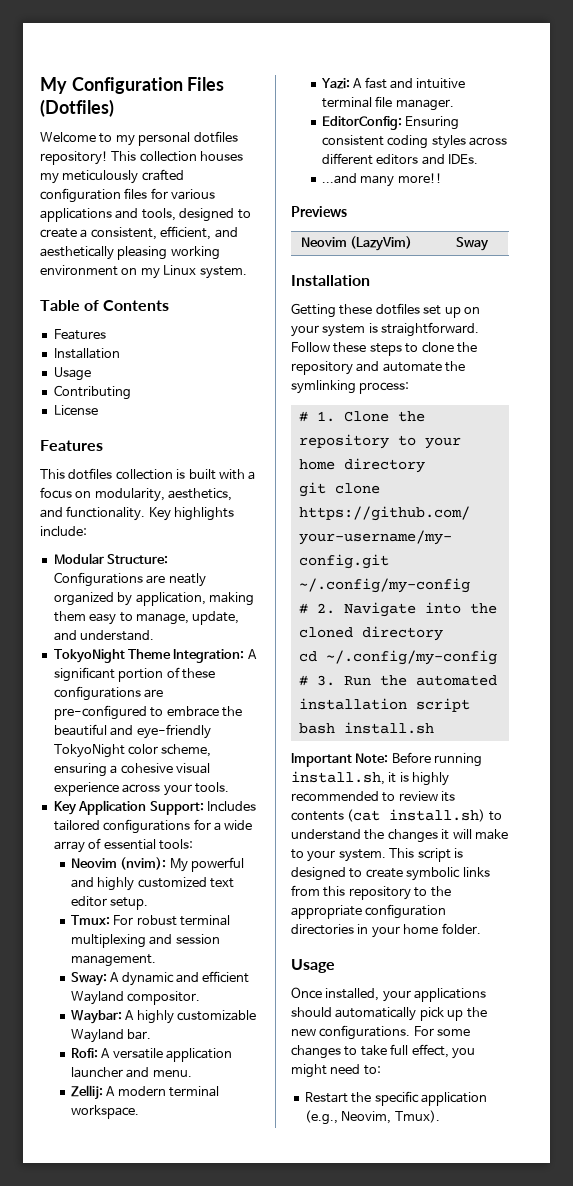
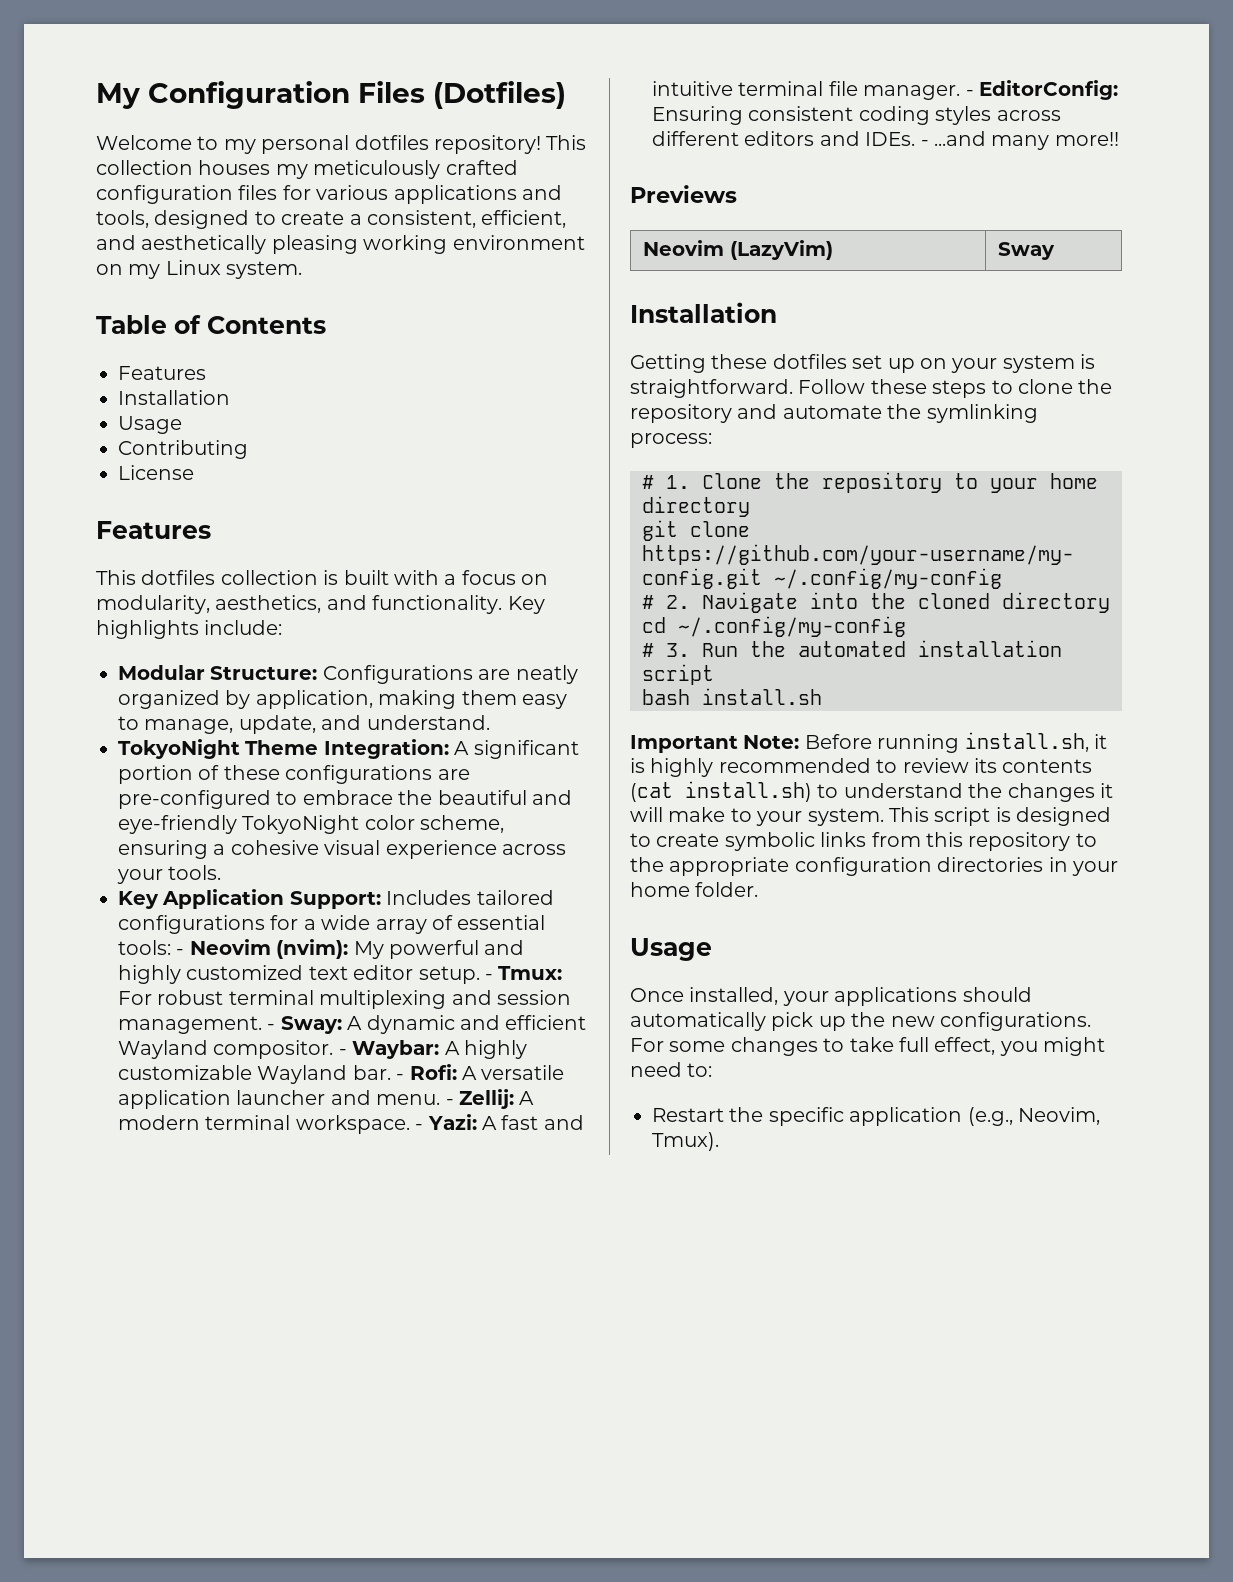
- Includes tailored configurations for a wide array of essential tools:
- Neovim (nvim):
+ Includes tailored configurations for a wide array of essential tools: - Neovim (nvim):
- My powerful and highly customized text editor setup.
- Tmux:
+ My powerful and highly customized text editor setup. - Tmux:
- For robust terminal multiplexing and session management.
- Sway:
+ For robust terminal multiplexing and session management. - Sway:
- A dynamic and efficient Wayland compositor.
- Waybar:
+ A dynamic and efficient Wayland compositor. - Waybar:
- A highly customizable Wayland bar.
- Rofi:
+ A highly customizable Wayland bar. - Rofi:
- A versatile application launcher and menu.
- Zellij:
+ A versatile application launcher and menu. - Zellij:
- A modern terminal workspace.
- Yazi:
+ A modern terminal workspace. - Yazi:
- A fast and intuitive terminal file manager.
- EditorConfig:
+ A fast and intuitive terminal file manager. - EditorConfig:
- Ensuring consistent coding styles across different editors and IDEs.
- ...and many more!!
+ Ensuring consistent coding styles across different editors and IDEs. - ...and many more!!

